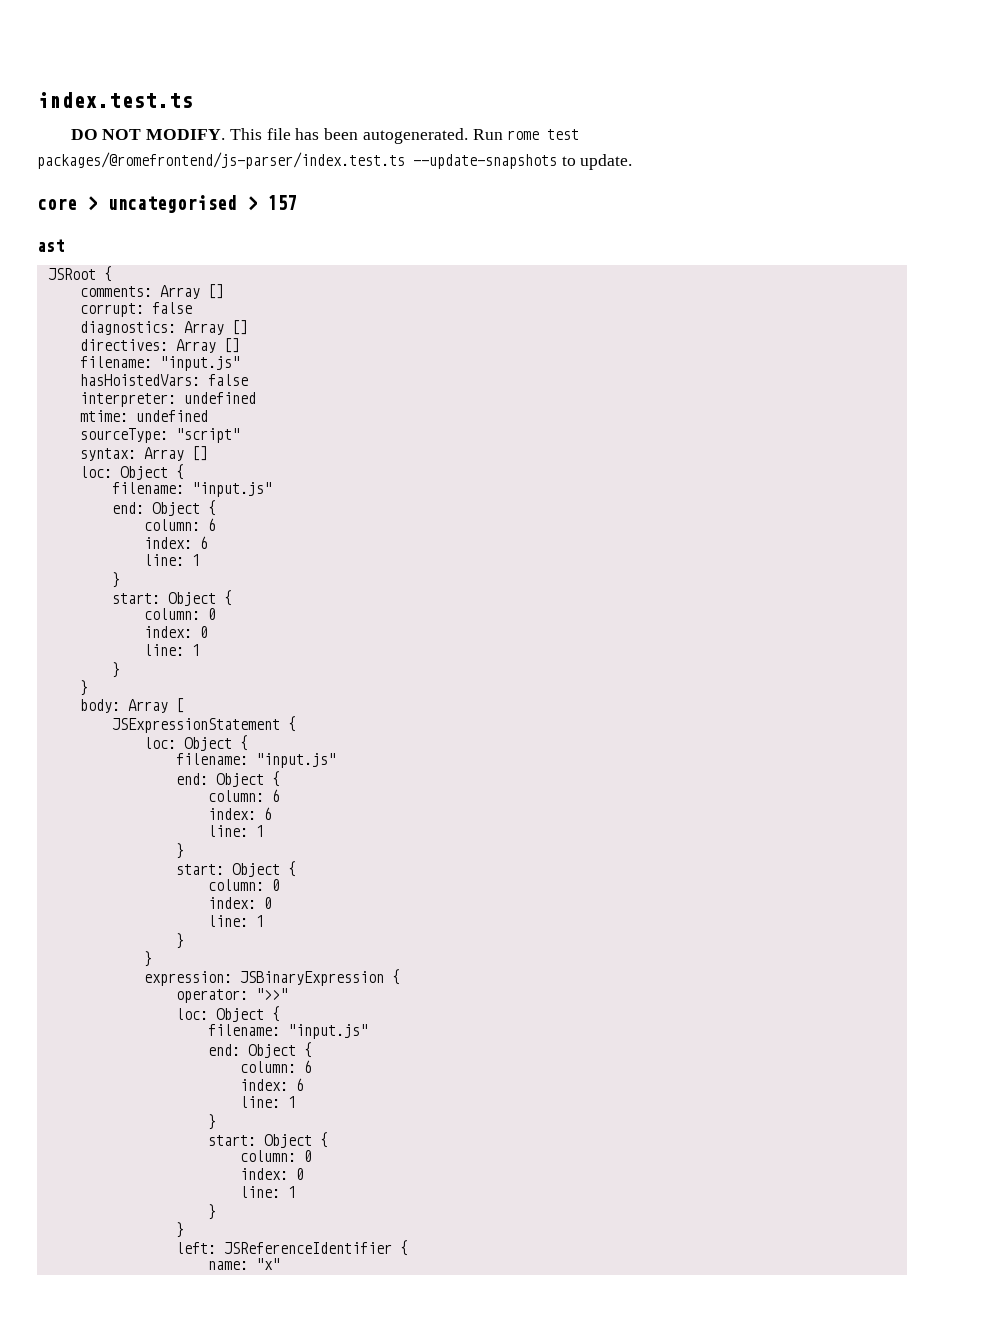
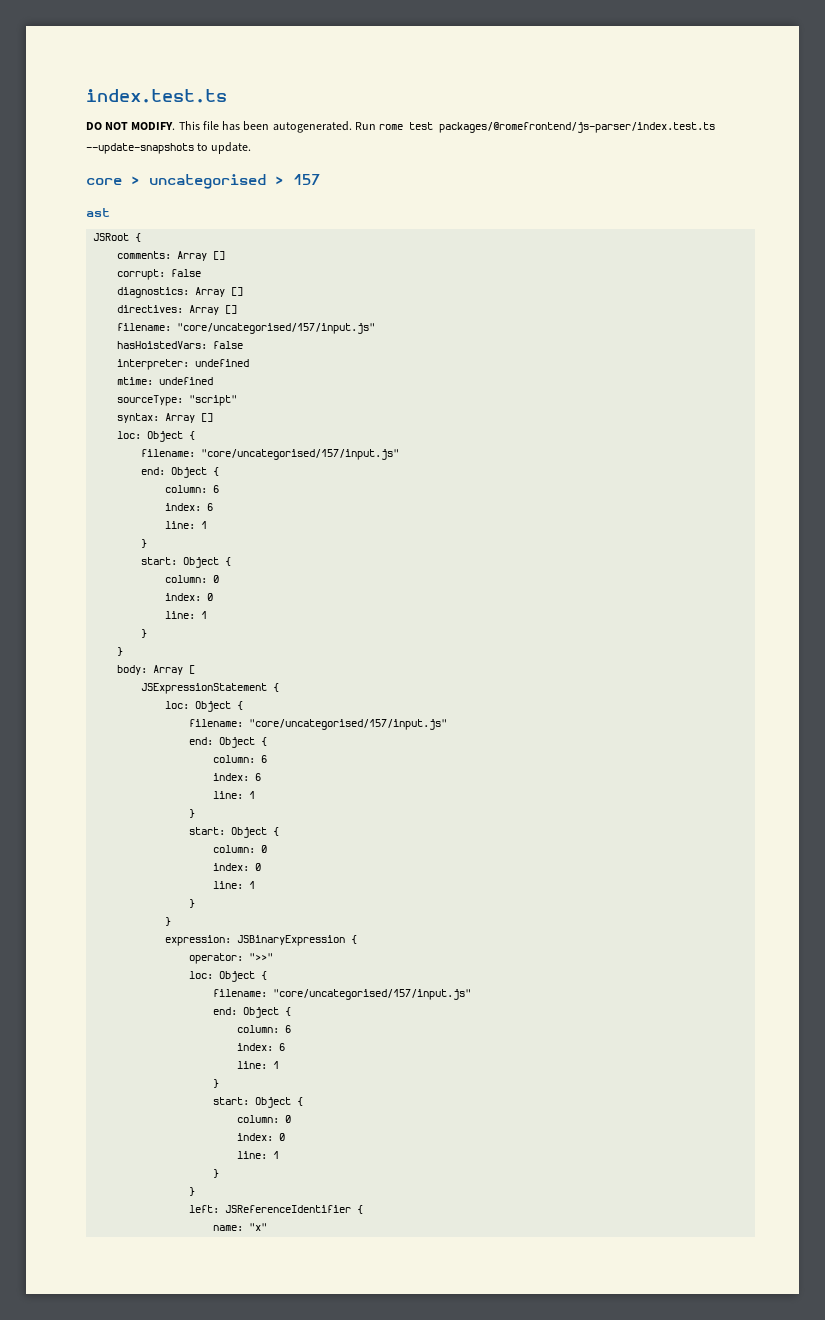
  directives: Array []
- filename: "input.js"
+ filename: "core/uncategorised/157/input.js"
  syntax: Array []
  loc: Object {
- filename: "input.js"
+ filename: "core/uncategorised/157/input.js"
  JSExpressionStatement {
  loc: Object {
- filename: "input.js"
+ filename: "core/uncategorised/157/input.js"
  operator: ">>"
  loc: Object {
- filename: "input.js"
+ filename: "core/uncategorised/157/input.js"

